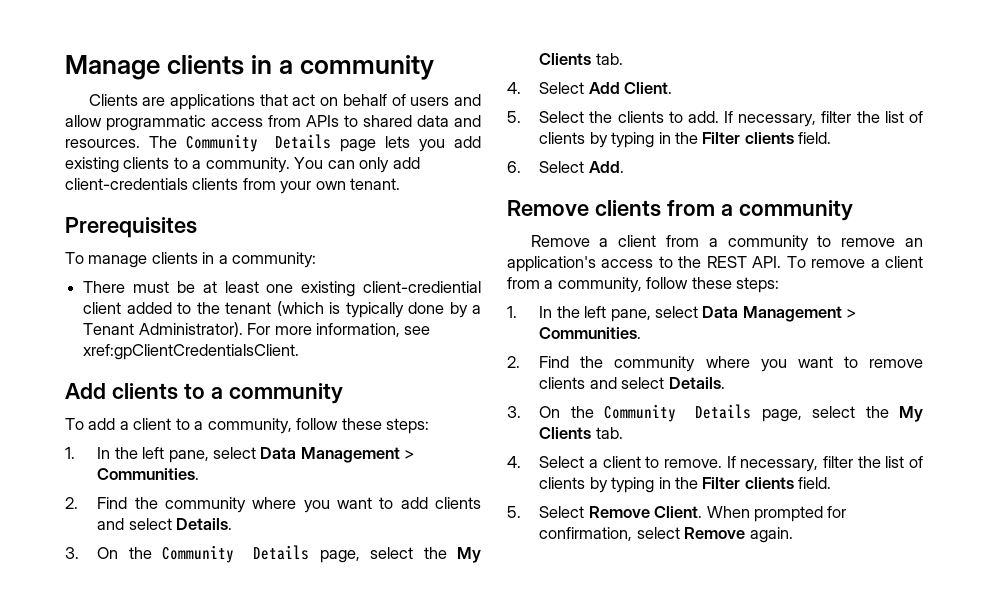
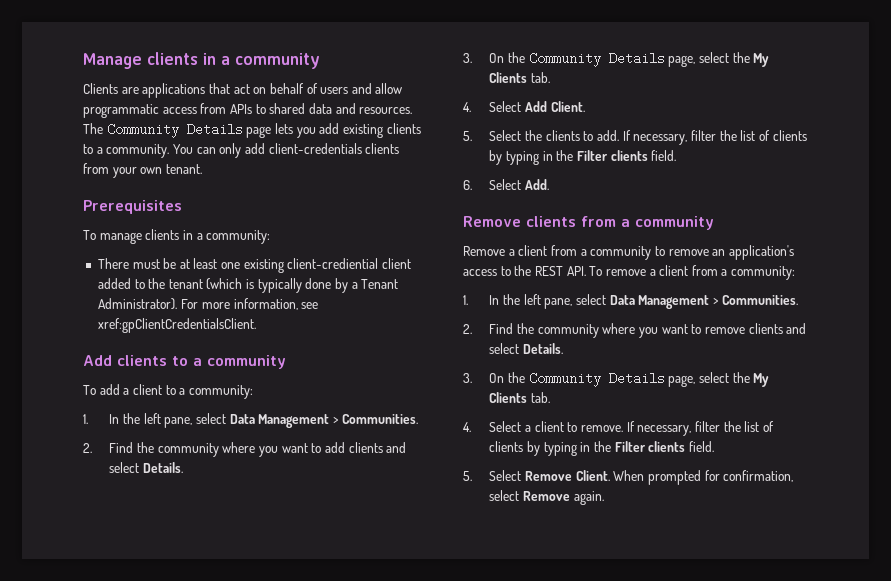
- To add a client to a community, follow these steps:
+ To add a client to a community:
- Remove a client from a community to remove an application's access to the REST API. To remove a client from a community, follow these steps:
+ Remove a client from a community to remove an application's access to the REST API. To remove a client from a community:

